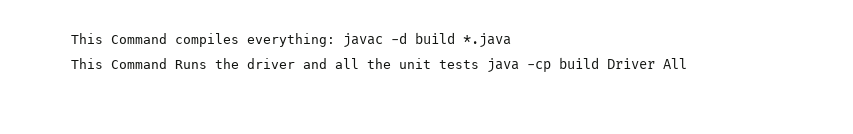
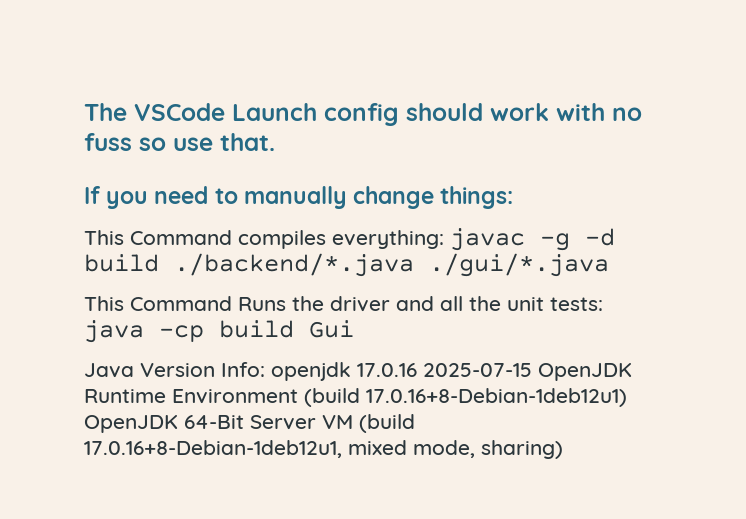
+ The VSCode Launch config should work with no fuss so use that.
+ If you need to manually change things:
- This Command compiles everything: javac -d build *.java
+ This Command compiles everything: javac -g -d build ./backend/*.java ./gui/*.java
- This Command Runs the driver and all the unit tests java -cp build Driver All
+ This Command Runs the driver and all the unit tests: java -cp build Gui
+ Java Version Info: openjdk 17.0.16 2025-07-15 OpenJDK Runtime Environment (build 17.0.16+8-Debian-1deb12u1) OpenJDK 64-Bit Server VM (build 17.0.16+8-Debian-1deb12u1, mixed mode, sharing)

